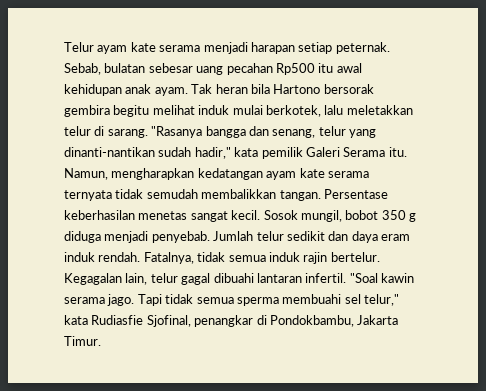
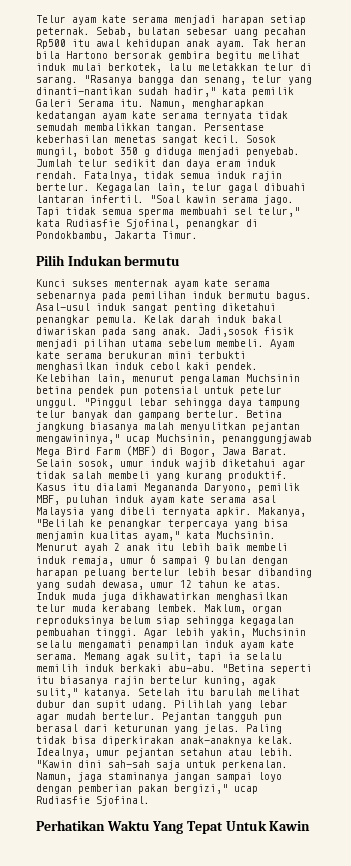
+ Pilih Indukan bermutu
+ Kunci sukses menternak ayam kate serama sebenarnya pada pemilihan induk bermutu bagus. Asal-usul induk sangat penting diketahui penangkar pemula. Kelak darah induk bakal diwariskan pada sang anak. Jadi,sosok fisik menjadi pilihan utama sebelum membeli. Ayam kate serama berukuran mini terbukti menghasilkan induk cebol kaki pendek. Kelebihan lain, menurut pengalaman Muchsinin betina pendek pun potensial untuk petelur unggul. "Pinggul lebar sehingga daya tampung telur banyak dan gampang bertelur. Betina jangkung biasanya malah menyulitkan pejantan mengawininya," ucap Muchsinin, penanggungjawab Mega Bird Farm (MBF) di Bogor, Jawa Barat. Selain sosok, umur induk wajib diketahui agar tidak salah membeli yang kurang produktif. Kasus itu dialami Megananda Daryono, pemilik MBF, puluhan induk ayam kate serama asal Malaysia yang dibeli ternyata apkir. Makanya, "Belilah ke penangkar terpercaya yang bisa menjamin kualitas ayam," kata Muchsinin. Menurut ayah 2 anak itu lebih baik membeli induk remaja, umur 6 sampai 9 bulan dengan harapan peluang bertelur lebih besar dibanding yang sudah dewasa, umur 12 tahun ke atas. Induk muda juga dikhawatirkan menghasilkan telur muda kerabang lembek. Maklum, organ reproduksinya belum siap sehingga kegagalan pembuahan tinggi. Agar lebih yakin, Muchsinin selalu mengamati penampilan induk ayam kate serama. Memang agak sulit, tapi ia selalu memilih induk berkaki abu-abu. "Betina seperti itu biasanya rajin bertelur kuning, agak sulit," katanya. Setelah itu barulah melihat dubur dan supit udang. Pilihlah yang lebar agar mudah bertelur. Pejantan tangguh pun berasal dari keturunan yang jelas. Paling tidak bisa diperkirakan anak-anaknya kelak. Idealnya, umur pejantan setahun atau lebih. "Kawin dini sah-sah saja untuk perkenalan. Namun, jaga staminanya jangan sampai loyo dengan pemberian pakan bergizi," ucap Rudiasfie Sjofinal.
+ Perhatikan Waktu Yang Tepat Untuk Kawin

